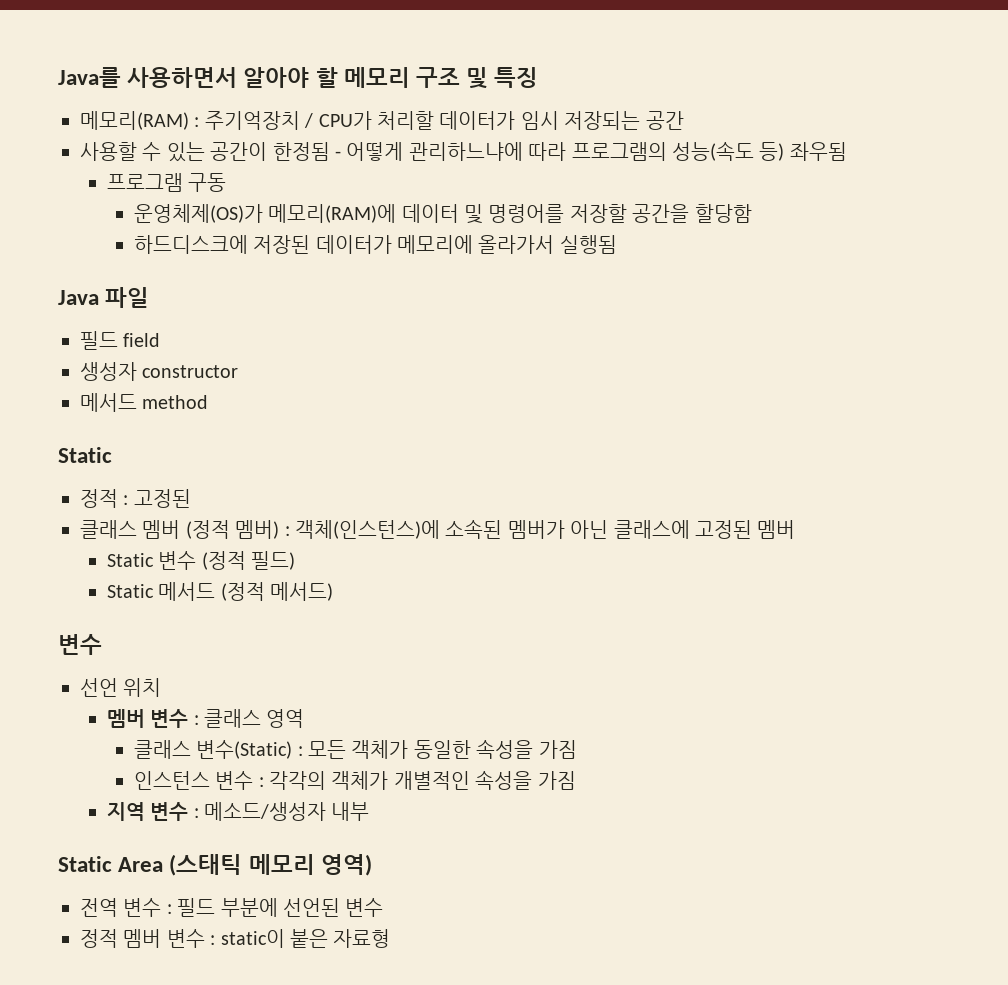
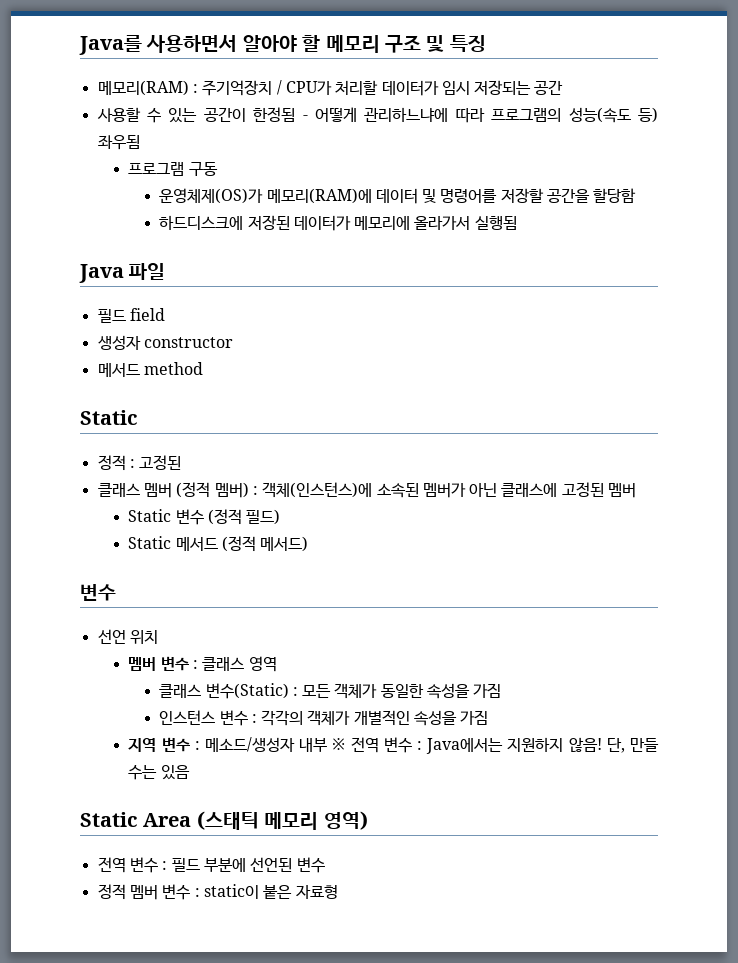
- 지역 변수 : 메소드/생성자 내부
+ 지역 변수 : 메소드/생성자 내부 ※ 전역 변수 : Java에서는 지원하지 않음! 단, 만들 수는 있음

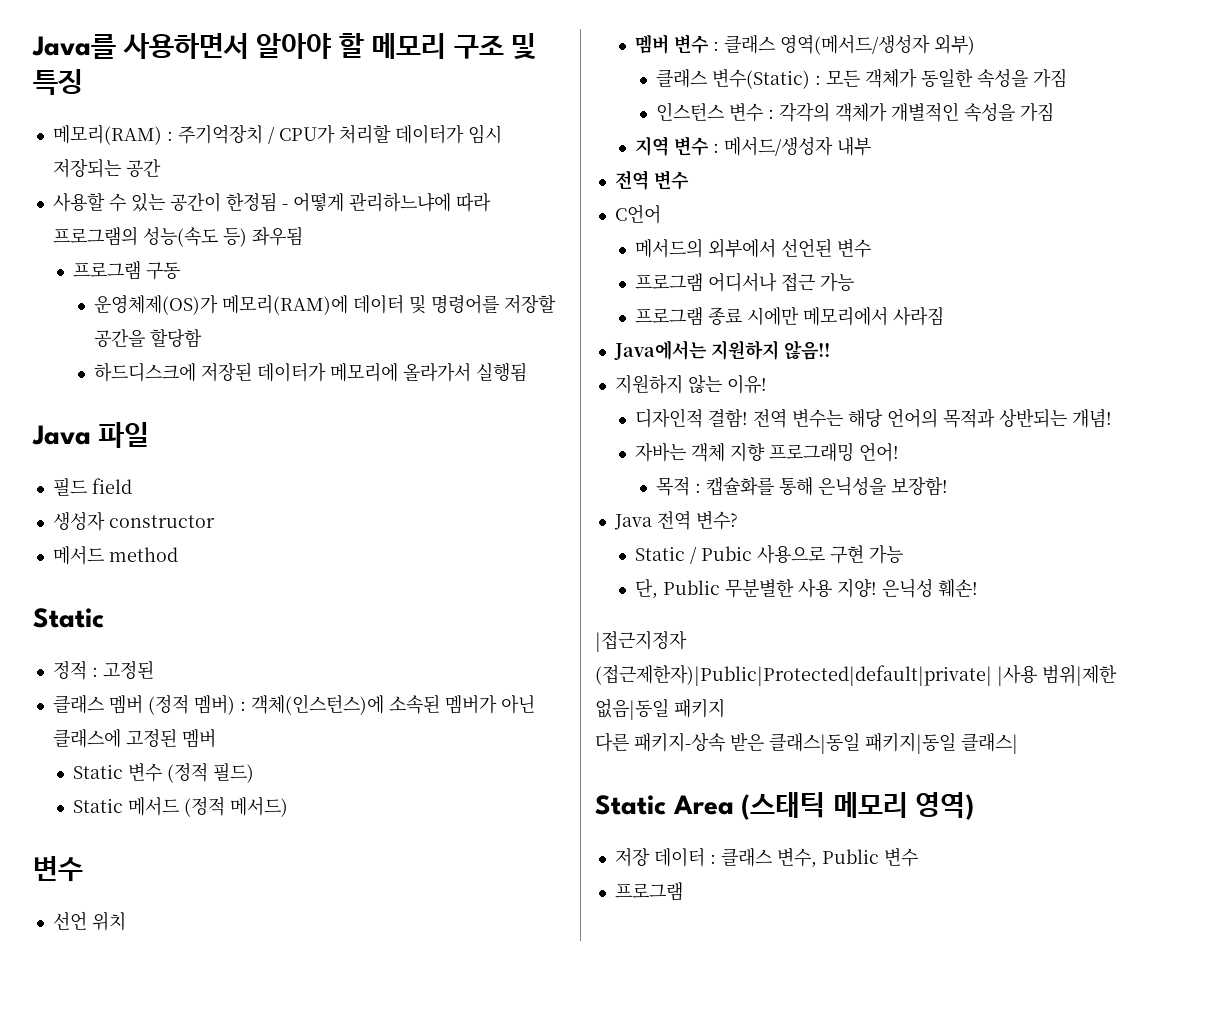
- 멤버 변수 : 클래스 영역
+ 멤버 변수 : 클래스 영역(메서드/생성자 외부)
- 지역 변수 : 메소드/생성자 내부 ※ 전역 변수 : Java에서는 지원하지 않음! 단, 만들 수는 있음
+ 지역 변수 : 메서드/생성자 내부
+ 전역 변수
+ C언어
+ 메서드의 외부에서 선언된 변수
+ 프로그램 어디서나 접근 가능
+ 프로그램 종료 시에만 메모리에서 사라짐
+ Java에서는 지원하지 않음!!
+ 지원하지 않는 이유!
+ 디자인적 결함! 전역 변수는 해당 언어의 목적과 상반되는 개념!
+ 자바는 객체 지향 프로그래밍 언어!
+ 목적 : 캡슐화를 통해 은닉성을 보장함!
+ Java 전역 변수?
+ Static / Pubic 사용으로 구현 가능
+ 단, Public 무분별한 사용 지양! 은닉성 훼손!
+ |접근지정자
+ (접근제한자)|Public|Protected|default|private| |사용 범위|제한 없음|동일 패키지
+ 다른 패키지-상속 받은 클래스|동일 패키지|동일 클래스|
- 전역 변수 : 필드 부분에 선언된 변수
- 정적 멤버 변수 : static이 붙은 자료형
+ 저장 데이터 : 클래스 변수, Public 변수
+ 프로그램

